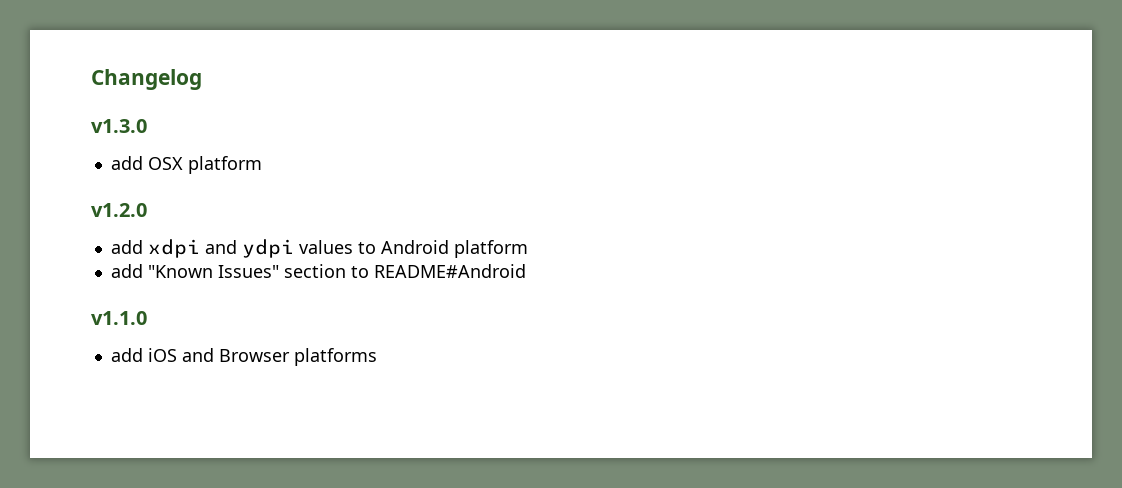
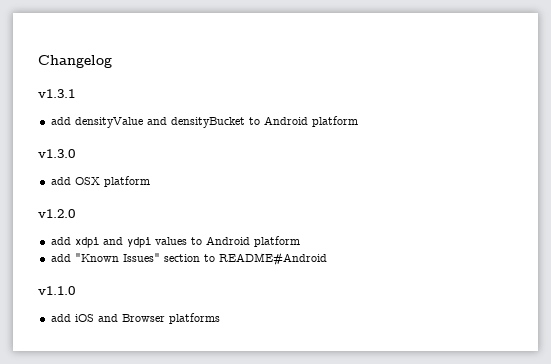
+ v1.3.1
+ add densityValue and densityBucket to Android platform

